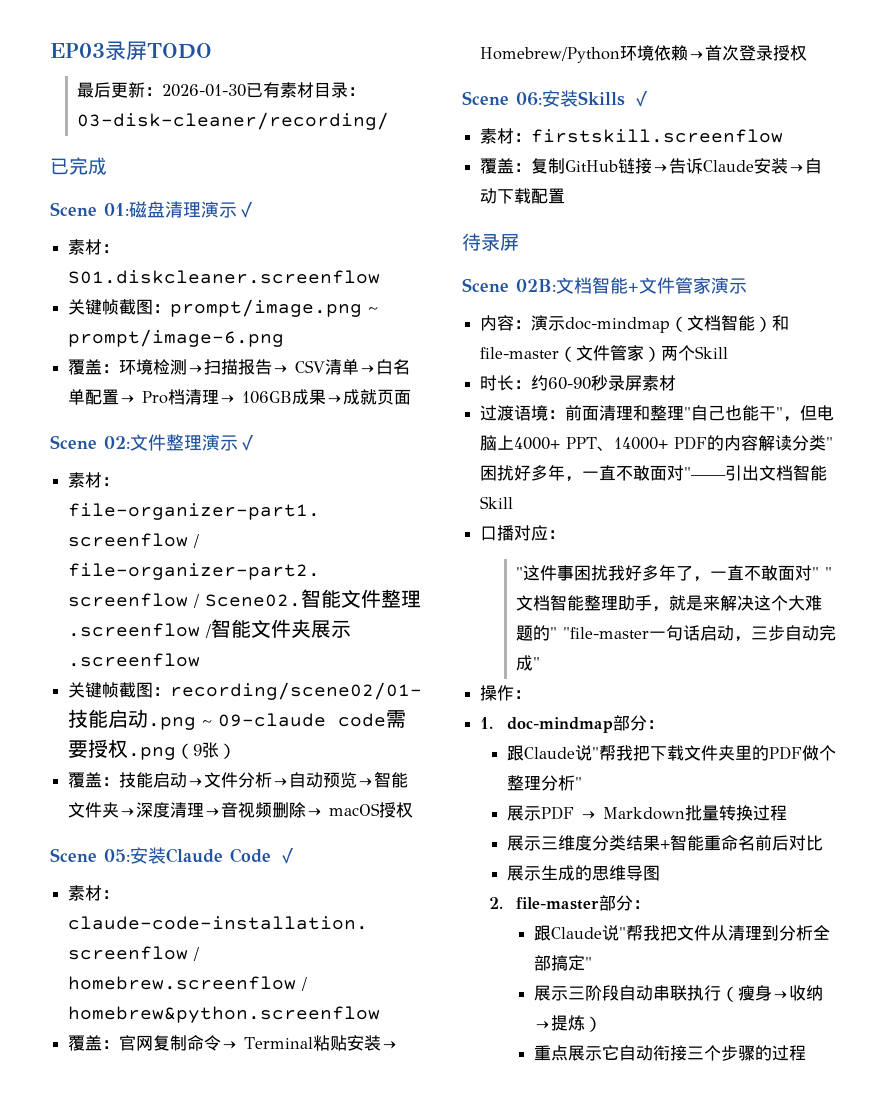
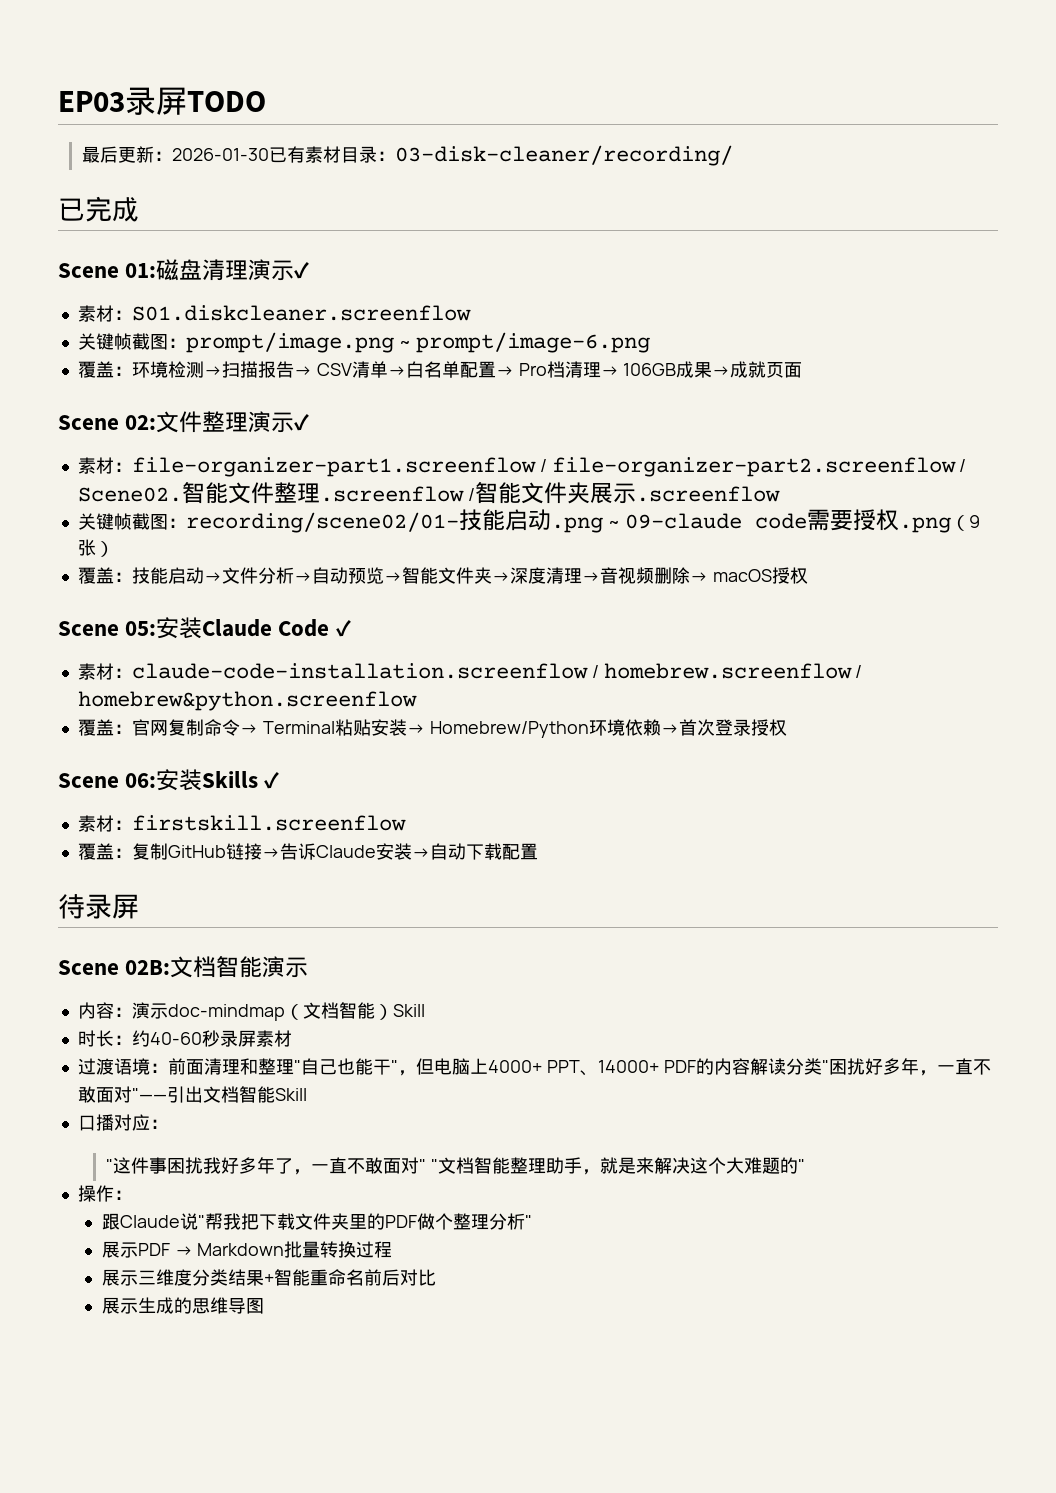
- Scene 02B:文档智能+文件管家演示
+ Scene 02B:文档智能演示
- 内容：演示doc-mindmap（文档智能）和file-master（文件管家）两个Skill
+ 内容：演示doc-mindmap（文档智能）Skill
- 时长：约60-90秒录屏素材
+ 时长：约40-60秒录屏素材
- "这件事困扰我好多年了，一直不敢面对" "文档智能整理助手，就是来解决这个大难题的" "file-master一句话启动，三步自动完成"
+ "这件事困扰我好多年了，一直不敢面对" "文档智能整理助手，就是来解决这个大难题的"
  操作：
- 1. doc-mindmap部分：
- 2. file-master部分：
- 跟Claude说"帮我把文件从清理到分析全部搞定"
- 展示三阶段自动串联执行（瘦身→收纳→提炼）
- 重点展示它自动衔接三个步骤的过程

